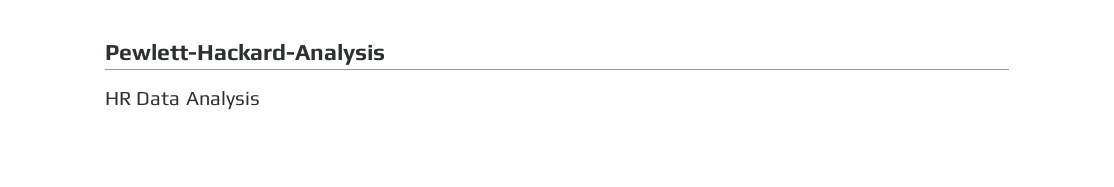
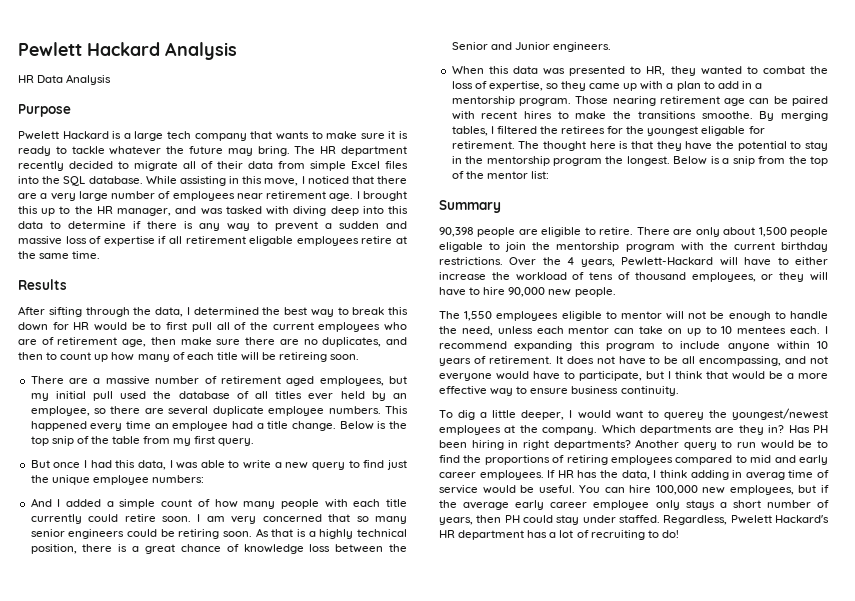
- Pewlett-Hackard-Analysis
+ Pewlett Hackard Analysis
+ Purpose
+ Pwelett Hackard is a large tech company that wants to make sure it is ready to tackle whatever the future may bring. The HR department recently decided to migrate all of their data from simple Excel files into the SQL database. While assisting in this move, I noticed that there are a very large number of employees near retirement age. I brought this up to the HR manager, and was tasked with diving deep into this data to determine if there is any way to prevent a sudden and massive loss of expertise if all retirement eligable employees retire at the same time.
+ Results
+ After sifting through the data, I determined the best way to break this down for HR would be to first pull all of the current employees who are of retirement age, then make sure there are no duplicates, and then to count up how many of each title will be retireing soon.
+ There are a massive number of retirement aged employees, but my initial pull used the database of all titles ever held by an employee, so there are several duplicate employee numbers. This happened every time an employee had a title change. Below is the top snip of the table from my first query.
+ But once I had this data, I was able to write a new query to find just the unique employee numbers:
+ And I added a simple count of how many people with each title currently could retire soon. I am very concerned that so many senior engineers could be retiring soon. As that is a highly technical position, there is a great chance of knowledge loss between the Senior and Junior engineers.
+ When this data was presented to HR, they wanted to combat the loss of expertise, so they came up with a plan to add in a mentorship program. Those nearing retirement age can be paired with recent hires to make the transitions smoothe. By merging tables, I filtered the retirees for the youngest eligable for retirement. The thought here is that they have the potential to stay in the mentorship program the longest. Below is a snip from the top of the mentor list:
+ Summary
+ 90,398 people are eligible to retire. There are only about 1,500 people eligable to join the mentorship program with the current birthday restrictions. Over the 4 years, Pewlett-Hackard will have to either increase the workload of tens of thousand employees, or they will have to hire 90,000 new people.
+ The 1,550 employees eligible to mentor will not be enough to handle the need, unless each mentor can take on up to 10 mentees each. I recommend expanding this program to include anyone within 10 years of retirement. It does not have to be all encompassing, and not everyone would have to participate, but I think that would be a more effective way to ensure business continuity.
+ To dig a little deeper, I would want to querey the youngest/newest employees at the company. Which departments are they in? Has PH been hiring in right departments? Another query to run would be to find the proportions of retiring employees compared to mid and early career employees. If HR has the data, I think adding in averag time of service would be useful. You can hire 100,000 new employees, but if the average early career employee only stays a short number of years, then PH could stay under staffed. Regardless, Pwelett Hackard's HR department has a lot of recruiting to do!

